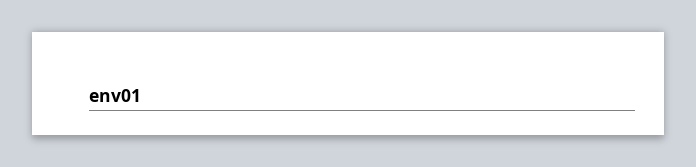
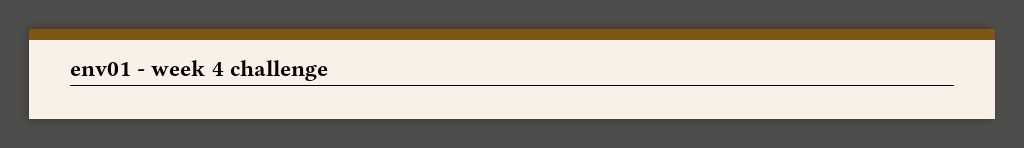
- env01
+ env01 - week 4 challenge

